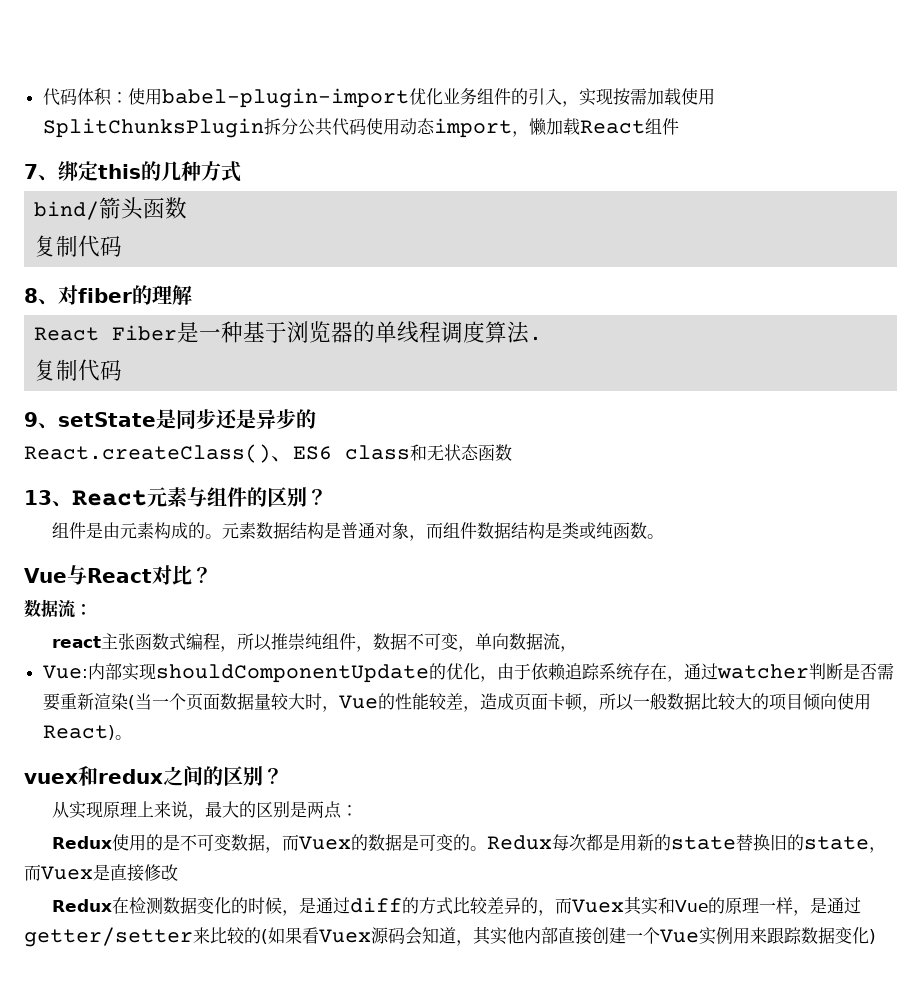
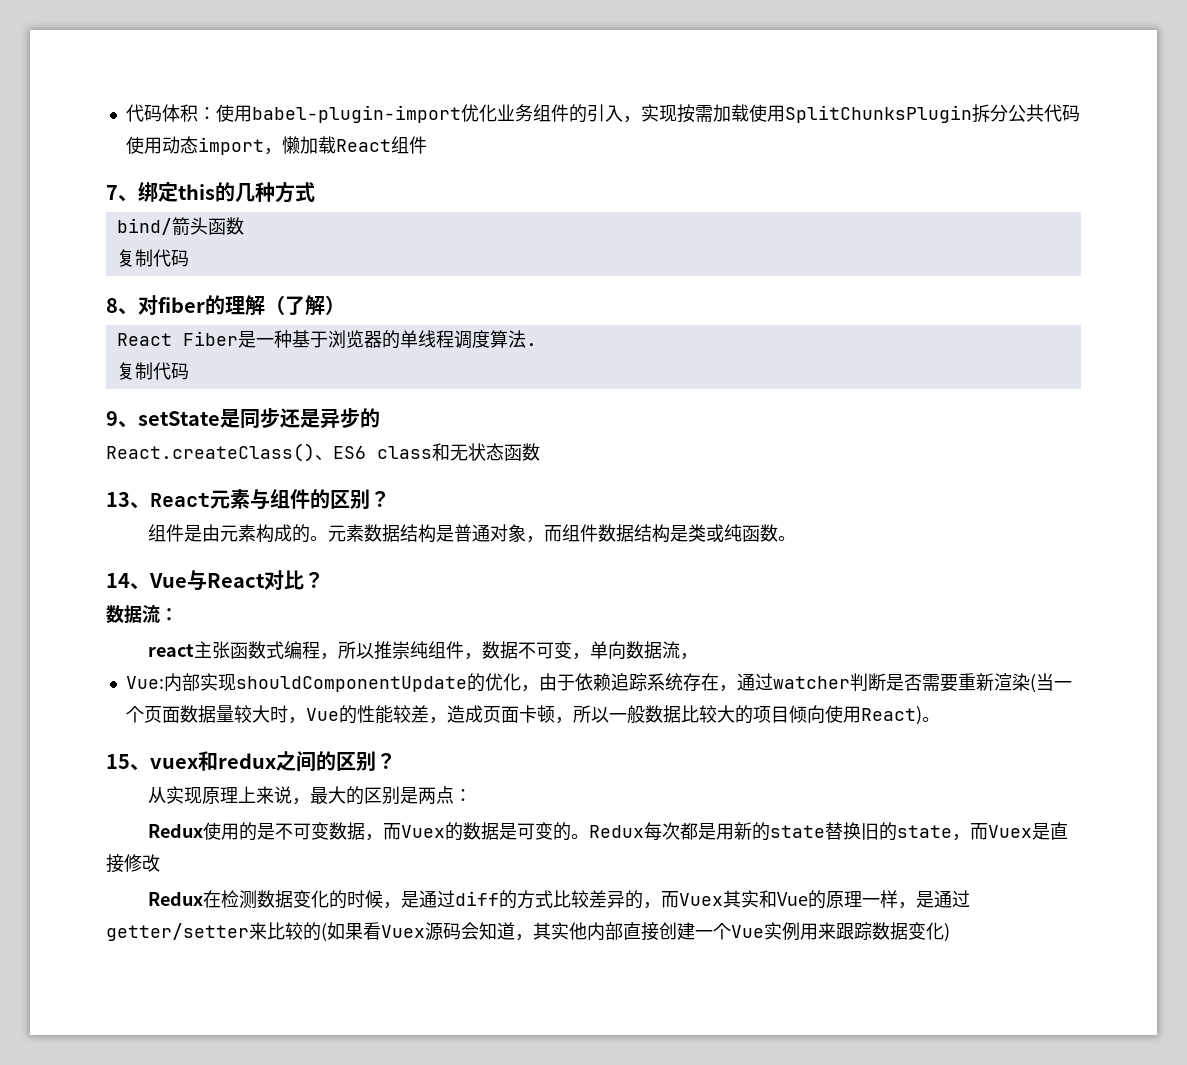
- 8、对fiber的理解
+ 8、对fiber的理解（了解）
- Vue与React对比？
+ 14、Vue与React对比？
- vuex和redux之间的区别？
+ 15、vuex和redux之间的区别？

